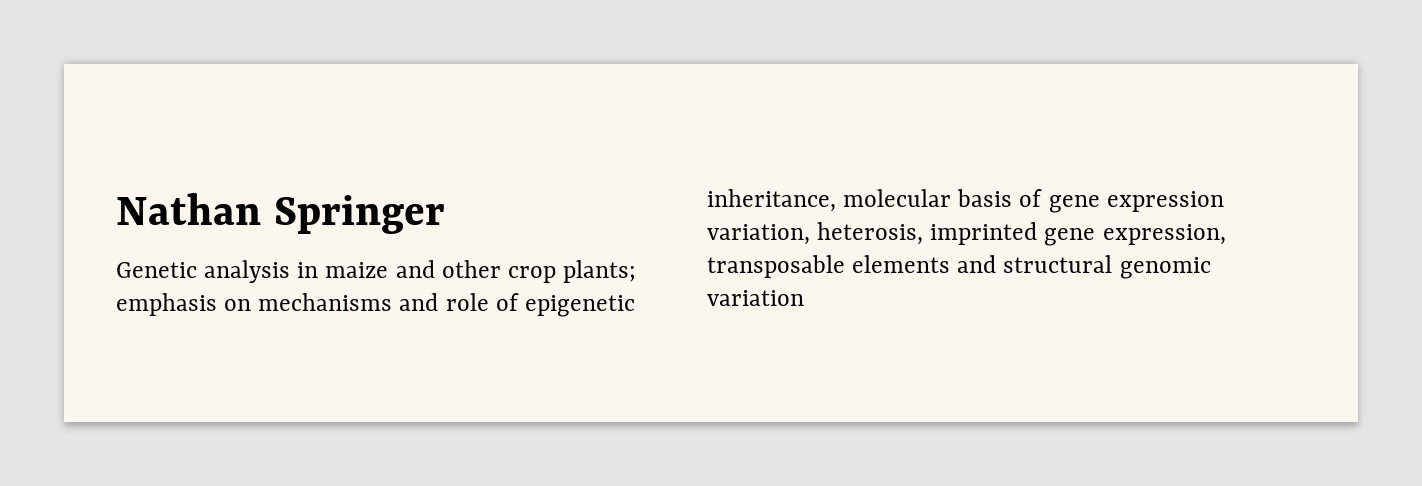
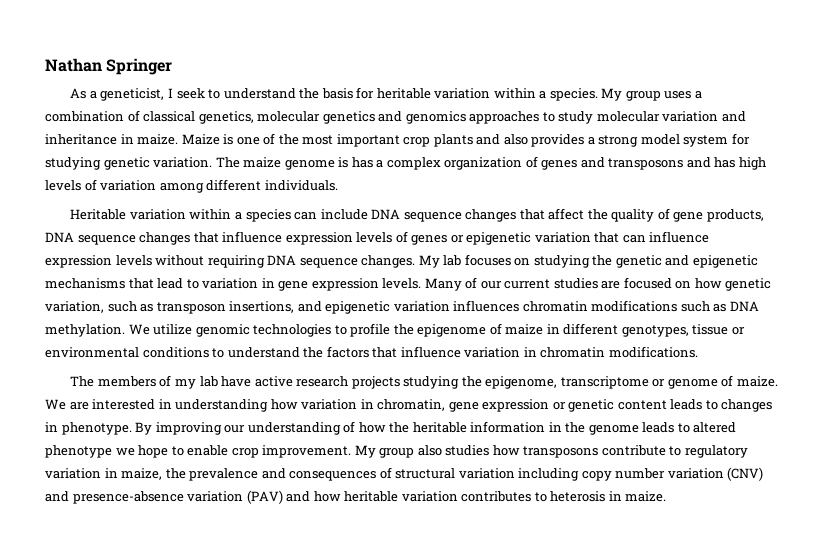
- Genetic analysis in maize and other crop plants; emphasis on mechanisms and role of epigenetic inheritance, molecular basis of gene expression variation, heterosis, imprinted gene expression, transposable elements and structural genomic variation
+ As a geneticist, I seek to understand the basis for heritable variation within a species. My group uses a combination of classical genetics, molecular genetics and genomics approaches to study molecular variation and inheritance in maize. Maize is one of the most important crop plants and also provides a strong model system for studying genetic variation. The maize genome is has a complex organization of genes and transposons and has high levels of variation among different individuals.
+ Heritable variation within a species can include DNA sequence changes that affect the quality of gene products, DNA sequence changes that influence expression levels of genes or epigenetic variation that can influence expression levels without requiring DNA sequence changes. My lab focuses on studying the genetic and epigenetic mechanisms that lead to variation in gene expression levels. Many of our current studies are focused on how genetic variation, such as transposon insertions, and epigenetic variation influences chromatin modifications such as DNA methylation. We utilize genomic technologies to profile the epigenome of maize in different genotypes, tissue or environmental conditions to understand the factors that influence variation in chromatin modifications.
+ The members of my lab have active research projects studying the epigenome, transcriptome or genome of maize. We are interested in understanding how variation in chromatin, gene expression or genetic content leads to changes in phenotype. By improving our understanding of how the heritable information in the genome leads to altered phenotype we hope to enable crop improvement. My group also studies how transposons contribute to regulatory variation in maize, the prevalence and consequences of structural variation including copy number variation (CNV) and presence-absence variation (PAV) and how heritable variation contributes to heterosis in maize.

